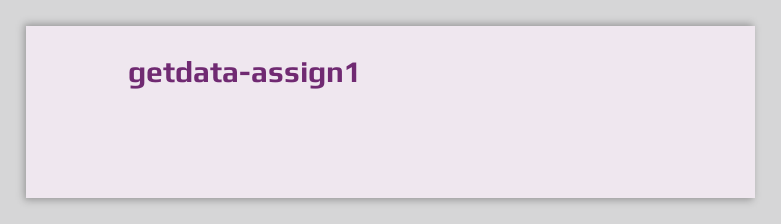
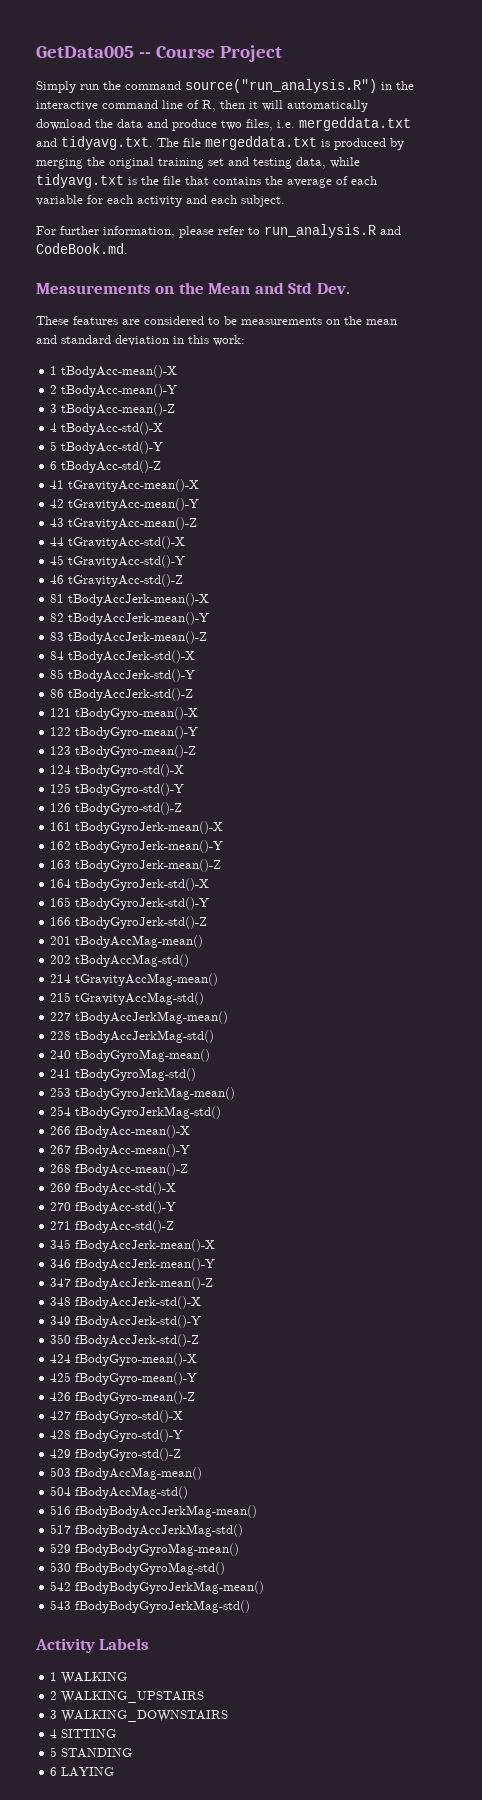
- getdata-assign1
+ GetData005 -- Course Project
+ Simply run the command source("run_analysis.R") in the interactive command line of R, then it will automatically download the data and produce two files, i.e. mergeddata.txt and tidyavg.txt. The file mergeddata.txt is produced by merging the original training set and testing data, while tidyavg.txt is the file that contains the average of each variable for each activity and each subject.
+ For further information, please refer to run_analysis.R and CodeBook.md.
+ Measurements on the Mean and Std Dev.
+ These features are considered to be measurements on the mean and standard deviation in this work:
+ 1 tBodyAcc-mean()-X
+ 2 tBodyAcc-mean()-Y
+ 3 tBodyAcc-mean()-Z
+ 4 tBodyAcc-std()-X
+ 5 tBodyAcc-std()-Y
+ 6 tBodyAcc-std()-Z
+ 41 tGravityAcc-mean()-X
+ 42 tGravityAcc-mean()-Y
+ 43 tGravityAcc-mean()-Z
+ 44 tGravityAcc-std()-X
+ 45 tGravityAcc-std()-Y
+ 46 tGravityAcc-std()-Z
+ 81 tBodyAccJerk-mean()-X
+ 82 tBodyAccJerk-mean()-Y
+ 83 tBodyAccJerk-mean()-Z
+ 84 tBodyAccJerk-std()-X
+ 85 tBodyAccJerk-std()-Y
+ 86 tBodyAccJerk-std()-Z
+ 121 tBodyGyro-mean()-X
+ 122 tBodyGyro-mean()-Y
+ 123 tBodyGyro-mean()-Z
+ 124 tBodyGyro-std()-X
+ 125 tBodyGyro-std()-Y
+ 126 tBodyGyro-std()-Z
+ 161 tBodyGyroJerk-mean()-X
+ 162 tBodyGyroJerk-mean()-Y
+ 163 tBodyGyroJerk-mean()-Z
+ 164 tBodyGyroJerk-std()-X
+ 165 tBodyGyroJerk-std()-Y
+ 166 tBodyGyroJerk-std()-Z
+ 201 tBodyAccMag-mean()
+ 202 tBodyAccMag-std()
+ 214 tGravityAccMag-mean()
+ 215 tGravityAccMag-std()
+ 227 tBodyAccJerkMag-mean()
+ 228 tBodyAccJerkMag-std()
+ 240 tBodyGyroMag-mean()
+ 241 tBodyGyroMag-std()
+ 253 tBodyGyroJerkMag-mean()
+ 254 tBodyGyroJerkMag-std()
+ 266 fBodyAcc-mean()-X
+ 267 fBodyAcc-mean()-Y
+ 268 fBodyAcc-mean()-Z
+ 269 fBodyAcc-std()-X
+ 270 fBodyAcc-std()-Y
+ 271 fBodyAcc-std()-Z
+ 345 fBodyAccJerk-mean()-X
+ 346 fBodyAccJerk-mean()-Y
+ 347 fBodyAccJerk-mean()-Z
+ 348 fBodyAccJerk-std()-X
+ 349 fBodyAccJerk-std()-Y
+ 350 fBodyAccJerk-std()-Z
+ 424 fBodyGyro-mean()-X
+ 425 fBodyGyro-mean()-Y
+ 426 fBodyGyro-mean()-Z
+ 427 fBodyGyro-std()-X
+ 428 fBodyGyro-std()-Y
+ 429 fBodyGyro-std()-Z
+ 503 fBodyAccMag-mean()
+ 504 fBodyAccMag-std()
+ 516 fBodyBodyAccJerkMag-mean()
+ 517 fBodyBodyAccJerkMag-std()
+ 529 fBodyBodyGyroMag-mean()
+ 530 fBodyBodyGyroMag-std()
+ 542 fBodyBodyGyroJerkMag-mean()
+ 543 fBodyBodyGyroJerkMag-std()
+ Activity Labels
+ 1 WALKING
+ 2 WALKING_UPSTAIRS
+ 3 WALKING_DOWNSTAIRS
+ 4 SITTING
+ 5 STANDING
+ 6 LAYING

